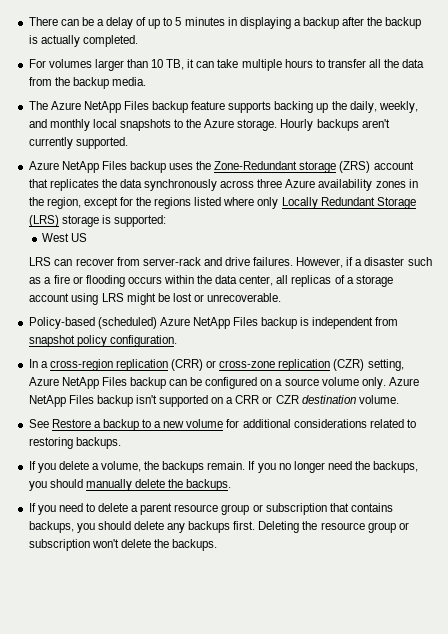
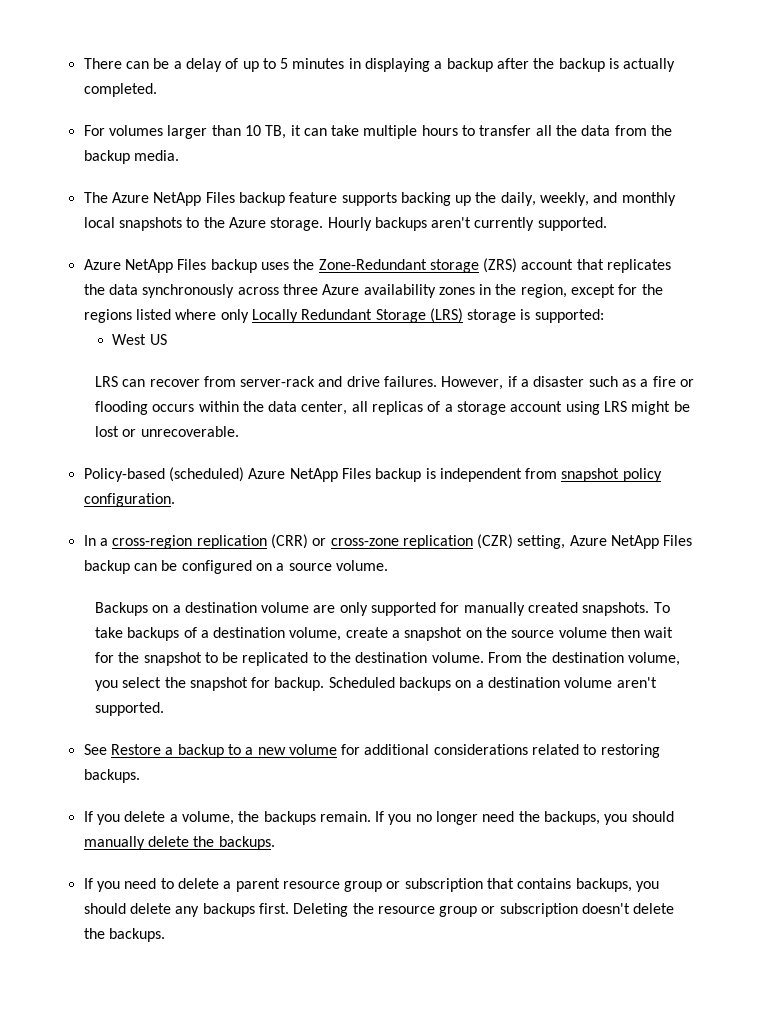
- In a cross-region replication (CRR) or cross-zone replication (CZR) setting, Azure NetApp Files backup can be configured on a source volume only. Azure NetApp Files backup isn't supported on a CRR or CZR destination volume.
+ In a cross-region replication (CRR) or cross-zone replication (CZR) setting, Azure NetApp Files backup can be configured on a source volume.
+ Backups on a destination volume are only supported for manually created snapshots. To take backups of a destination volume, create a snapshot on the source volume then wait for the snapshot to be replicated to the destination volume. From the destination volume, you select the snapshot for backup. Scheduled backups on a destination volume aren't supported.
- Deleting the resource group or subscription won't delete the backups.
+ Deleting the resource group or subscription doesn't delete the backups.

